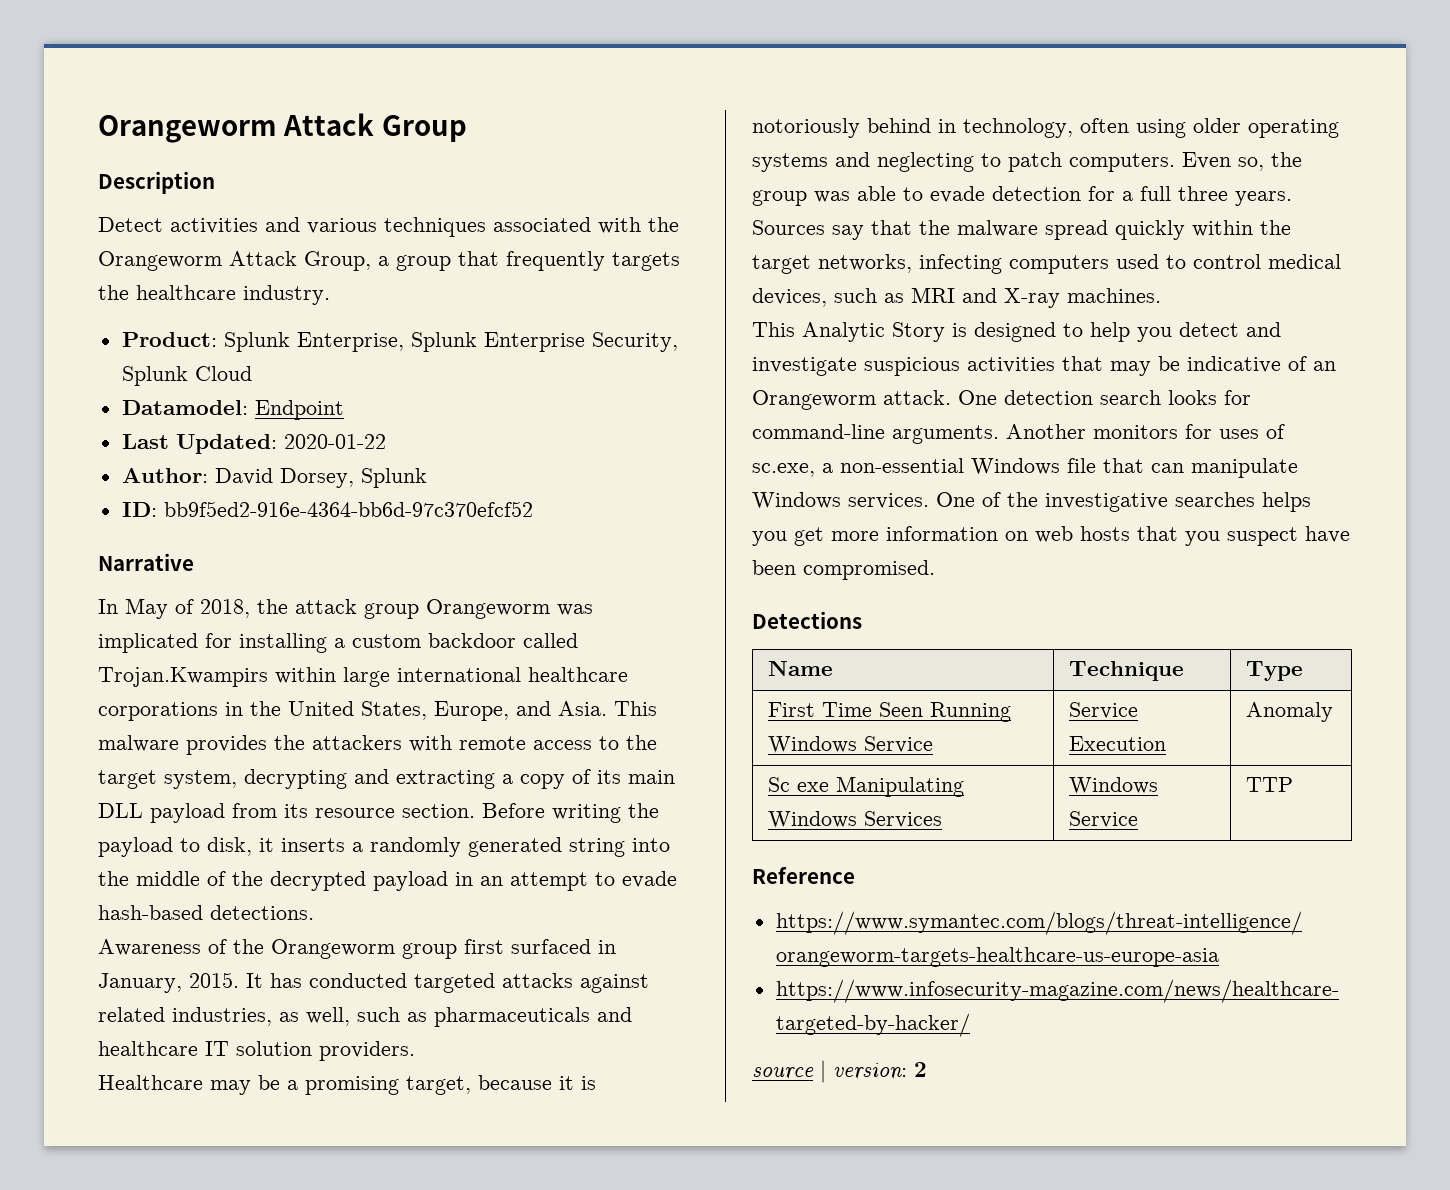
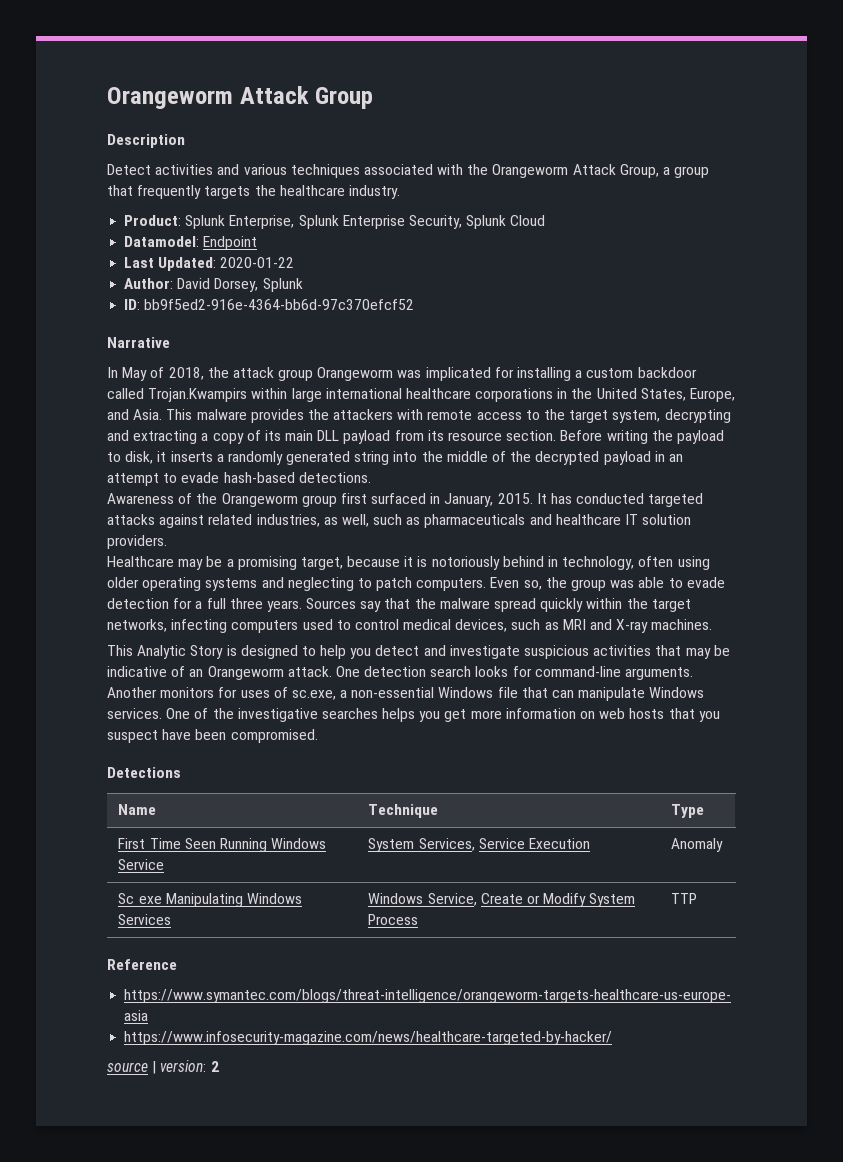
- First Time Seen Running Windows Service | Service Execution | Anomaly
+ First Time Seen Running Windows Service | System Services, Service Execution | Anomaly
- Sc exe Manipulating Windows Services | Windows Service | TTP
+ Sc exe Manipulating Windows Services | Windows Service, Create or Modify System Process | TTP

